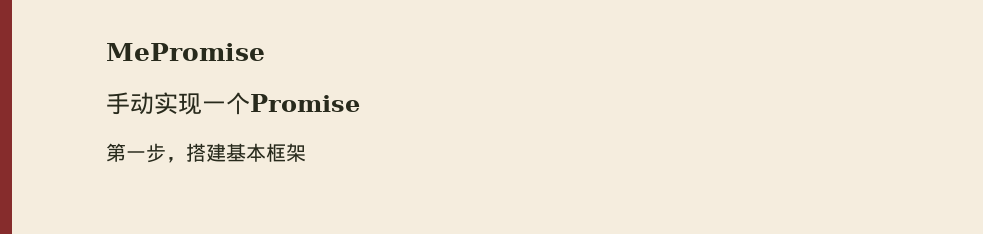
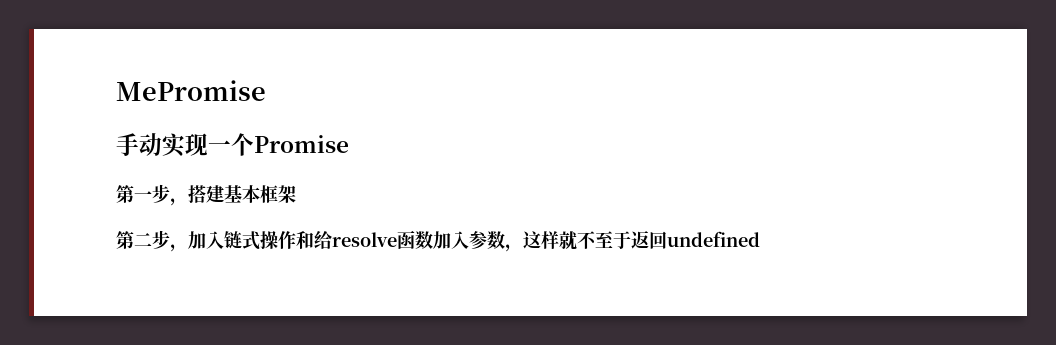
+ 第二步，加入链式操作和给resolve函数加入参数，这样就不至于返回undefined

